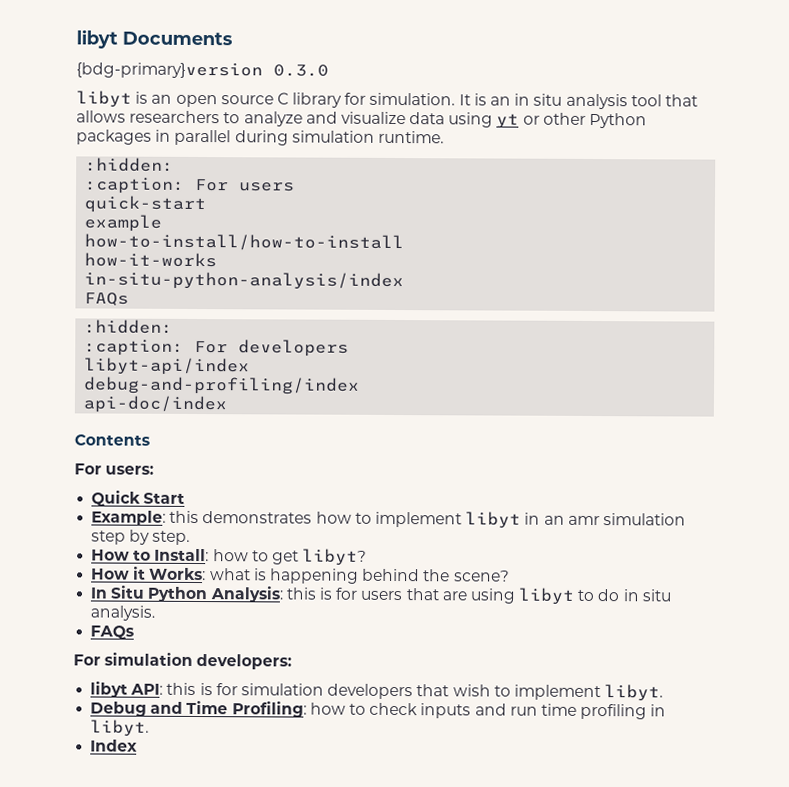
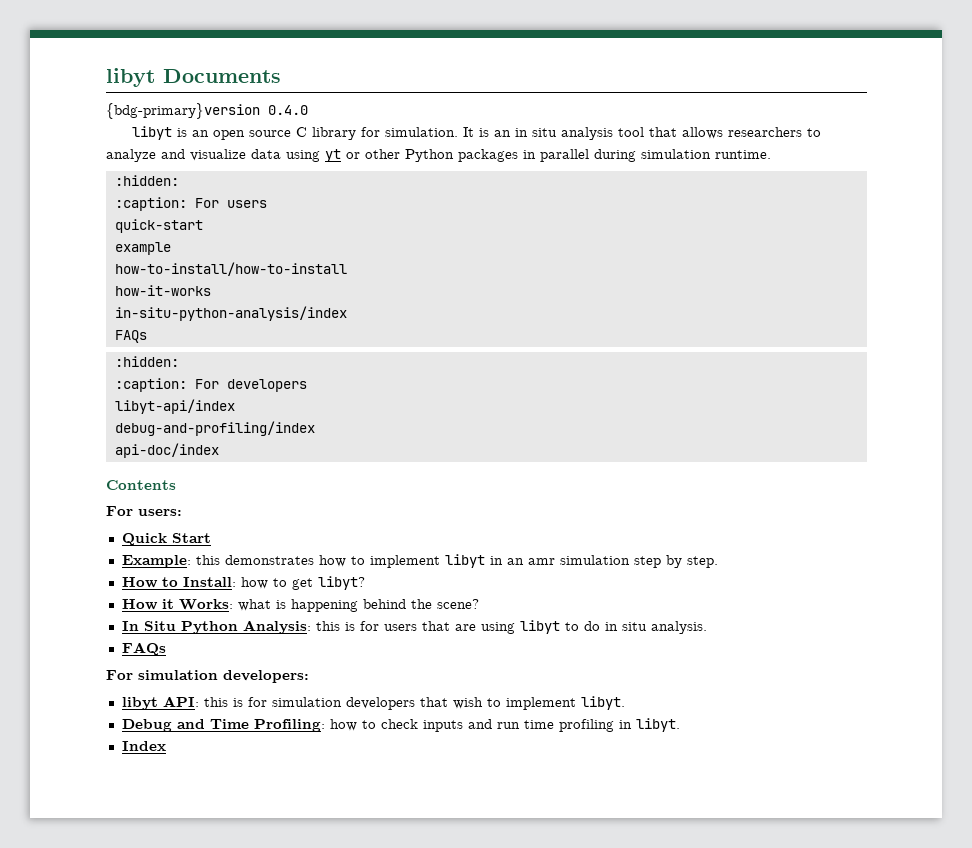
- {bdg-primary}version 0.3.0
+ {bdg-primary}version 0.4.0

